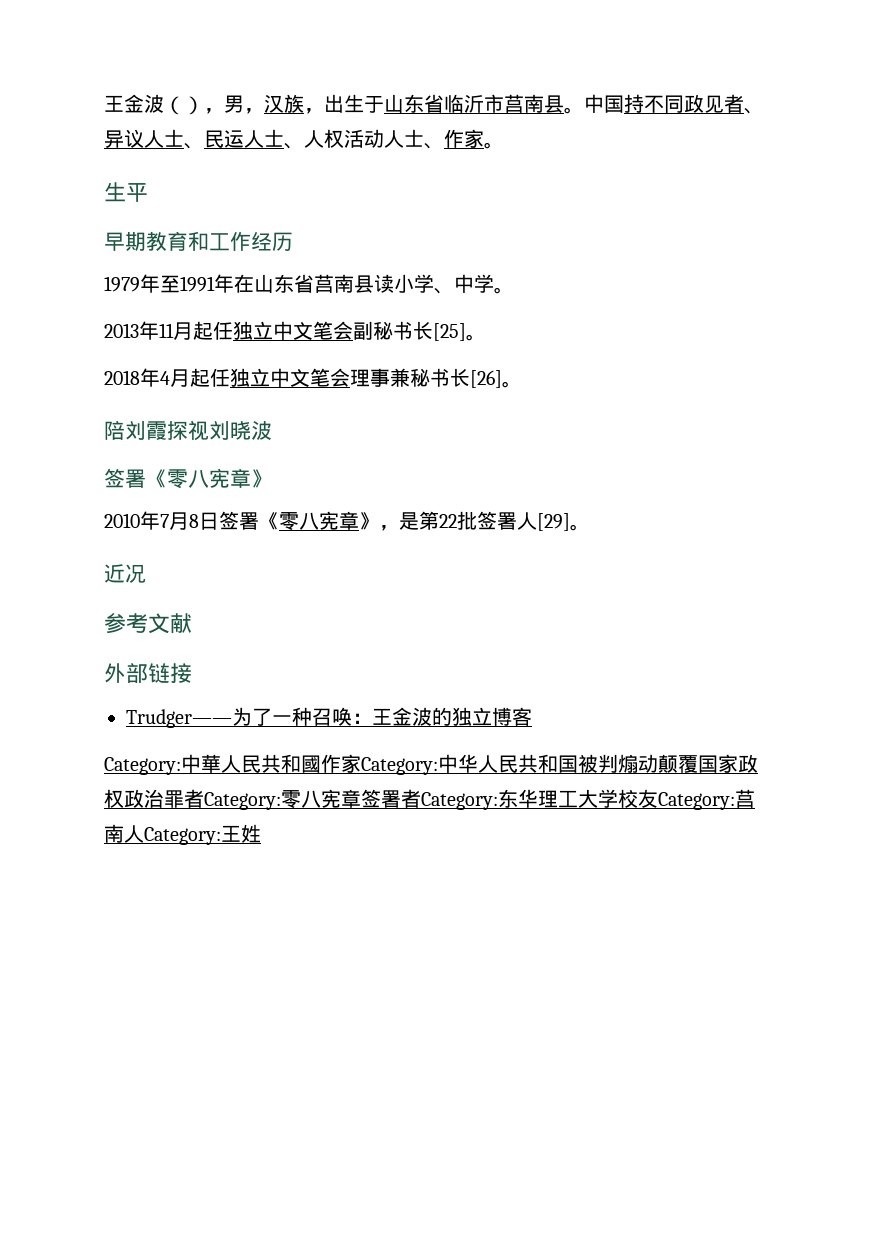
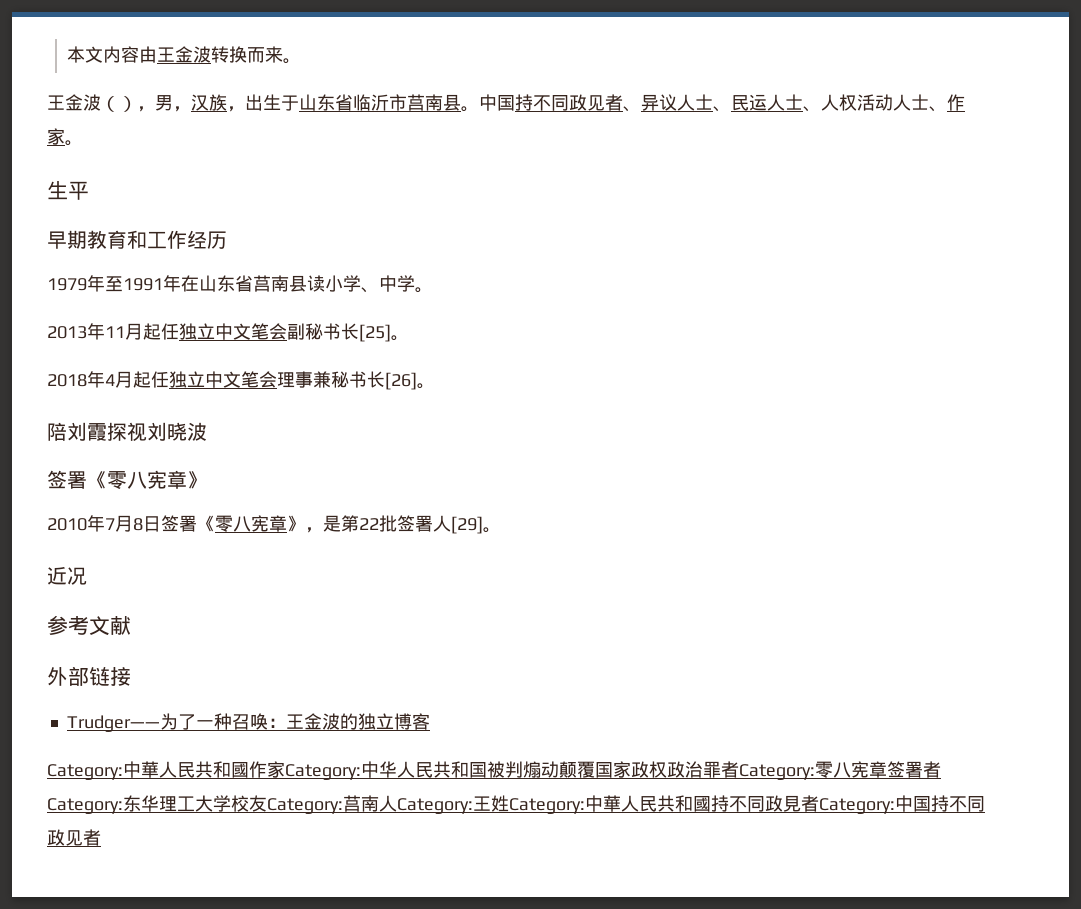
+ 本文内容由王金波转换而来。
- Category:中華人民共和國作家Category:中华人民共和国被判煽动颠覆国家政权政治罪者Category:零八宪章签署者Category:东华理工大学校友Category:莒南人Category:王姓
+ Category:中華人民共和國作家Category:中华人民共和国被判煽动颠覆国家政权政治罪者Category:零八宪章签署者Category:东华理工大学校友Category:莒南人Category:王姓Category:中華人民共和國持不同政見者Category:中国持不同政见者

